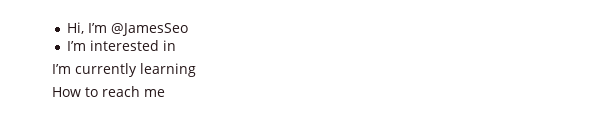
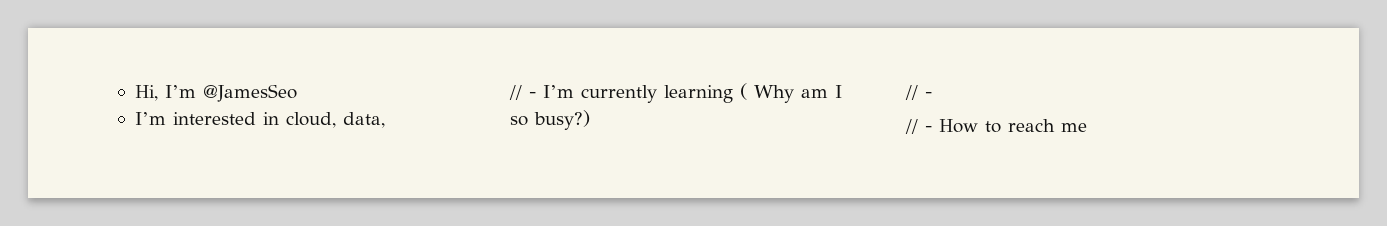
- I’m interested in
- I’m currently learning
- How to reach me
+ I’m interested in cloud, data,
+ // - I’m currently learning ( Why am I so busy?)
+ // -
+ // - How to reach me

